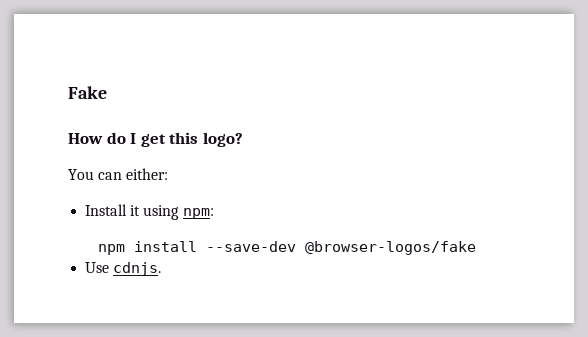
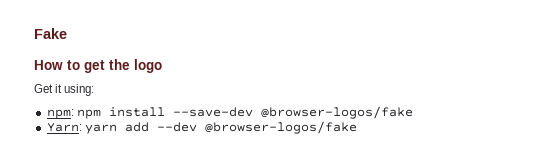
- How do I get this logo?
- You can either:
- Install it using npm:
- npm install --save-dev @browser-logos/fake
+ How to get the logo
+ Get it using:
+ npm: npm install --save-dev @browser-logos/fake
- Use cdnjs.
+ Yarn: yarn add --dev @browser-logos/fake

